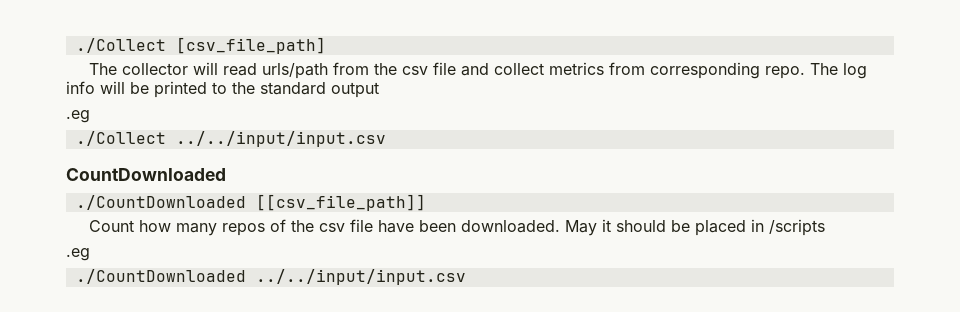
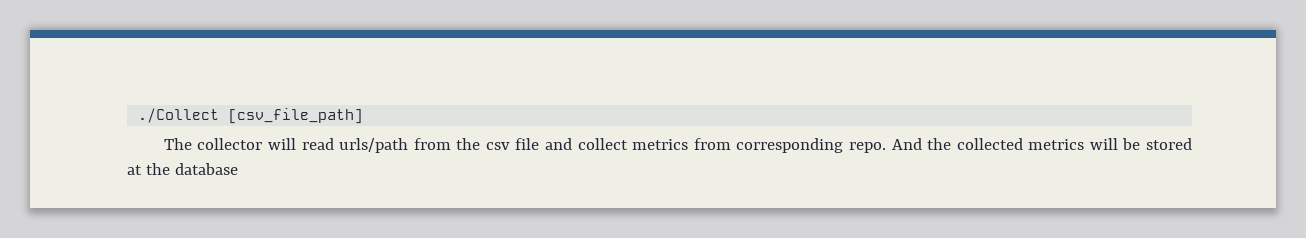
- The log info will be printed to the standard output
- .eg
- ./Collect ../../input/input.csv
- CountDownloaded
- ./CountDownloaded [[csv_file_path]]
- Count how many repos of the csv file have been downloaded. May it should be placed in /scripts
- .eg
- ./CountDownloaded ../../input/input.csv
+ And the collected metrics will be stored at the database

